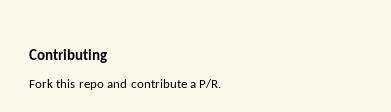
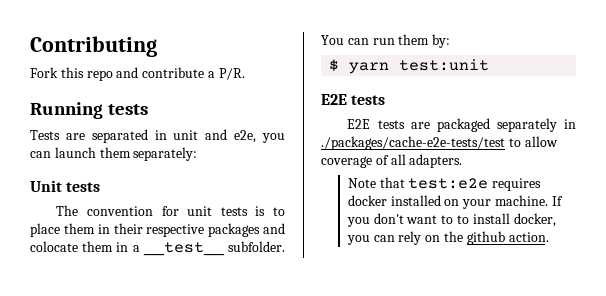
+ Running tests
+ Tests are separated in unit and e2e, you can launch them separately:
+ Unit tests
+ The convention for unit tests is to place them in their respective packages and colocate them in a __test__ subfolder. You can run them by:
+ $ yarn test:unit
+ E2E tests
+ E2E tests are packaged separately in ./packages/cache-e2e-tests/test to allow coverage of all adapters.
+ Note that test:e2e requires docker installed on your machine. If you don't want to to install docker, you can rely on the github action.

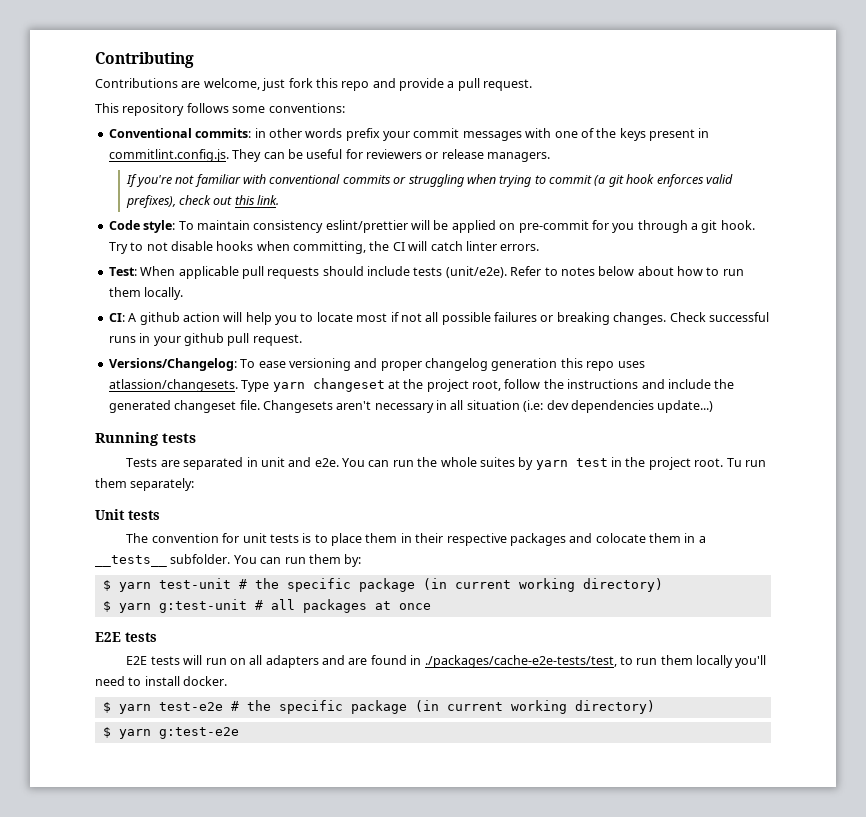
- Fork this repo and contribute a P/R.
+ Contributions are welcome, just fork this repo and provide a pull request.
+ This repository follows some conventions:
+ Conventional commits: in other words prefix your commit messages with one of the keys present in commitlint.config.js. They can be useful for reviewers or release managers.
+ If you're not familiar with conventional commits or struggling when trying to commit (a git hook enforces valid prefixes), check out this link.
+ Code style: To maintain consistency eslint/prettier will be applied on pre-commit for you through a git hook. Try to not disable hooks when committing, the CI will catch linter errors.
+ Test: When applicable pull requests should include tests (unit/e2e). Refer to notes below about how to run them locally.
+ CI: A github action will help you to locate most if not all possible failures or breaking changes. Check successful runs in your github pull request.
+ Versions/Changelog: To ease versioning and proper changelog generation this repo uses atlassion/changesets. Type yarn changeset at the project root, follow the instructions and include the generated changeset file. Changesets aren't necessary in all situation (i.e: dev dependencies update...)
- Tests are separated in unit and e2e, you can launch them separately:
+ Tests are separated in unit and e2e. You can run the whole suites by yarn test in the project root. Tu run them separately:
- The convention for unit tests is to place them in their respective packages and colocate them in a __test__ subfolder.
+ The convention for unit tests is to place them in their respective packages and colocate them in a __tests__ subfolder.
- $ yarn test:unit
+ $ yarn test-unit # the specific package (in current working directory)
+ $ yarn g:test-unit # all packages at once
  E2E tests
- E2E tests are packaged separately in ./packages/cache-e2e-tests/test to allow coverage of all adapters.
- Note that test:e2e requires docker installed on your machine. If you don't want to to install docker, you can rely on the github action.
+ E2E tests will run on all adapters and are found in ./packages/cache-e2e-tests/test, to run them locally you'll need to install docker.
+ $ yarn test-e2e # the specific package (in current working directory)
+ $ yarn g:test-e2e

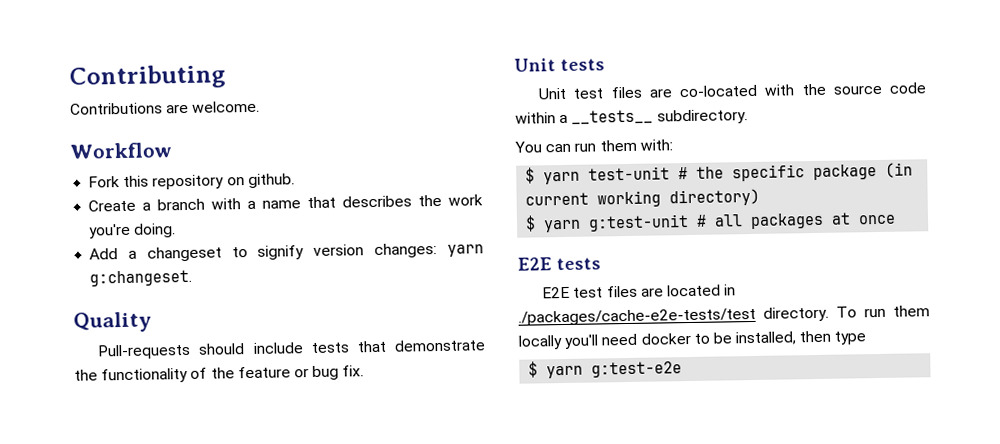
- Contributions are welcome, just fork this repo and provide a pull request.
- This repository follows some conventions:
- Conventional commits: in other words prefix your commit messages with one of the keys present in commitlint.config.js. They can be useful for reviewers or release managers.
- If you're not familiar with conventional commits or struggling when trying to commit (a git hook enforces valid prefixes), check out this link.
- Code style: To maintain consistency eslint/prettier will be applied on pre-commit for you through a git hook. Try to not disable hooks when committing, the CI will catch linter errors.
- Test: When applicable pull requests should include tests (unit/e2e). Refer to notes below about how to run them locally.
- CI: A github action will help you to locate most if not all possible failures or breaking changes. Check successful runs in your github pull request.
- Versions/Changelog: To ease versioning and proper changelog generation this repo uses atlassion/changesets. Type yarn changeset at the project root, follow the instructions and include the generated changeset file. Changesets aren't necessary in all situation (i.e: dev dependencies update...)
- Running tests
- Tests are separated in unit and e2e. You can run the whole suites by yarn test in the project root. Tu run them separately:
+ Contributions are welcome.
+ Workflow
+ Fork this repository on github.
+ Create a branch with a name that describes the work you're doing.
+ Add a changeset to signify version changes: yarn g:changeset.
+ Quality
+ Pull-requests should include tests that demonstrate the functionality of the feature or bug fix.
  Unit tests
- The convention for unit tests is to place them in their respective packages and colocate them in a __tests__ subfolder. You can run them by:
+ Unit test files are co-located with the source code within a __tests__ subdirectory.
+ You can run them with:
- E2E tests will run on all adapters and are found in ./packages/cache-e2e-tests/test, to run them locally you'll need to install docker.
- $ yarn test-e2e # the specific package (in current working directory)
+ E2E test files are located in ./packages/cache-e2e-tests/test directory. To run them locally you'll need docker to be installed, then type

